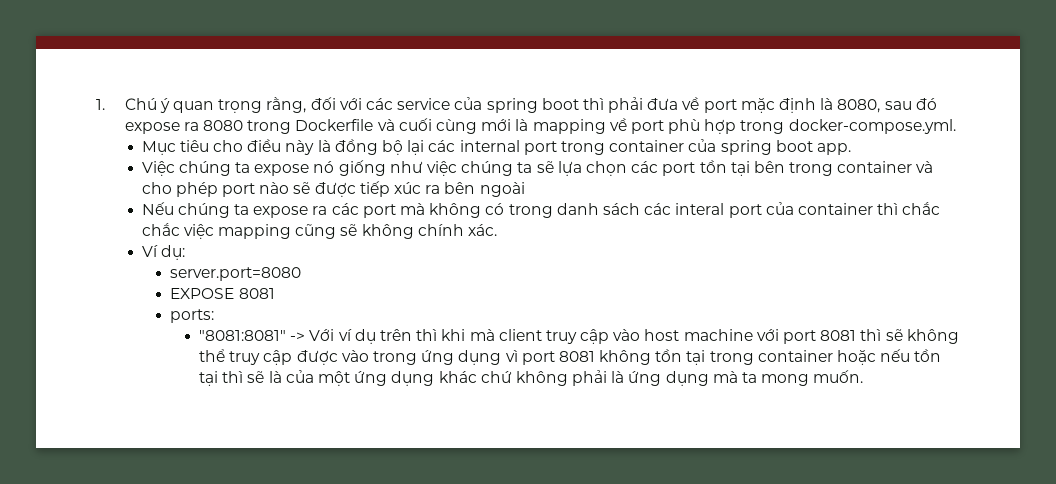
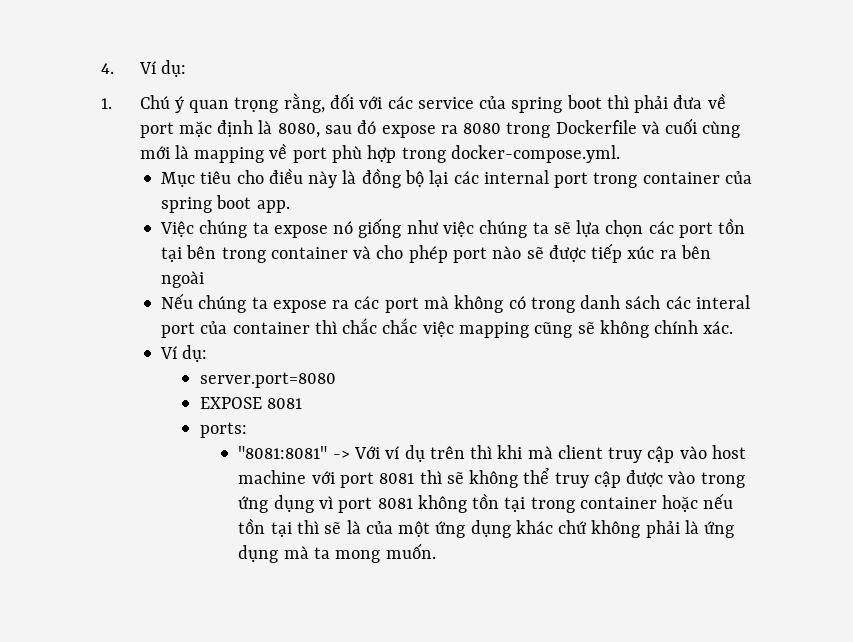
+ 4. Ví dụ:

